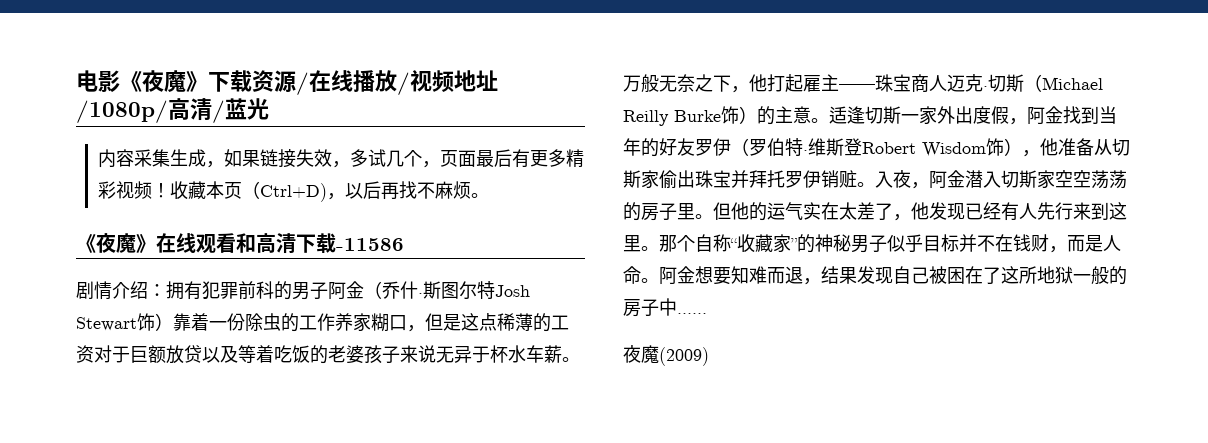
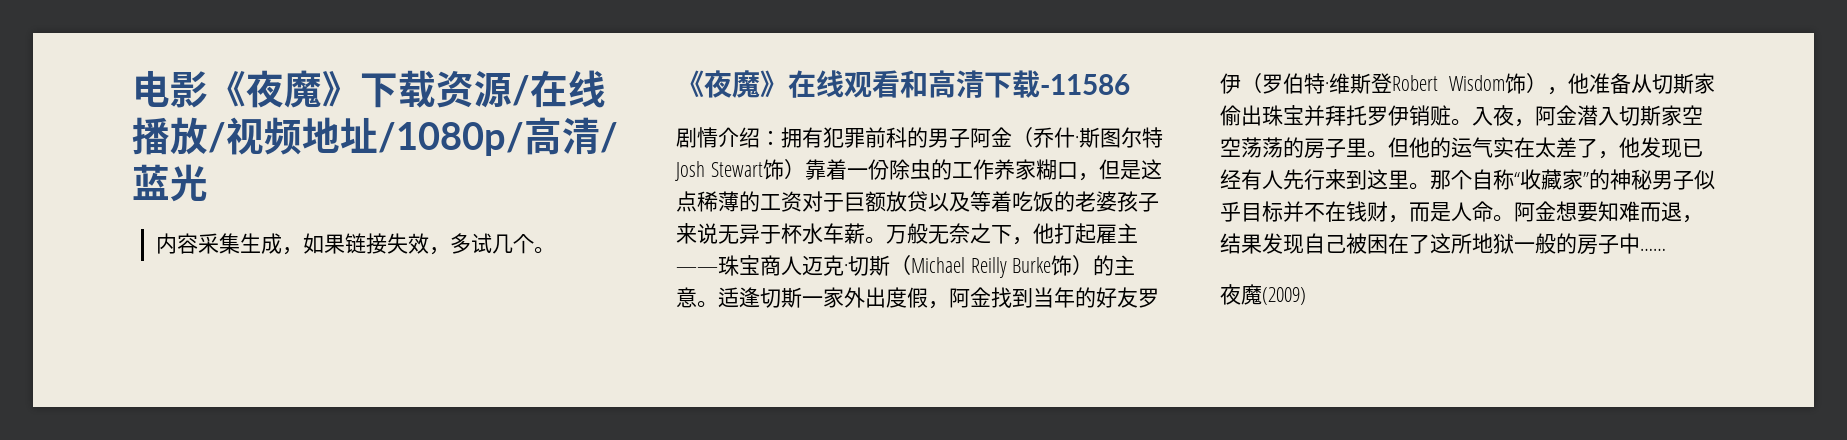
- 内容采集生成，如果链接失效，多试几个，页面最后有更多精彩视频！收藏本页（Ctrl+D)，以后再找不麻烦。
+ 内容采集生成，如果链接失效，多试几个。

